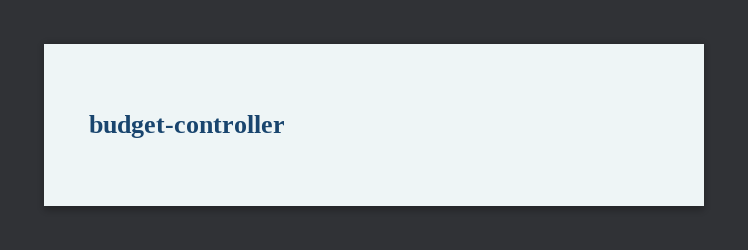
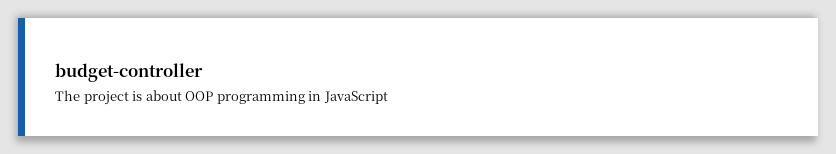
+ The project is about OOP programming in JavaScript

